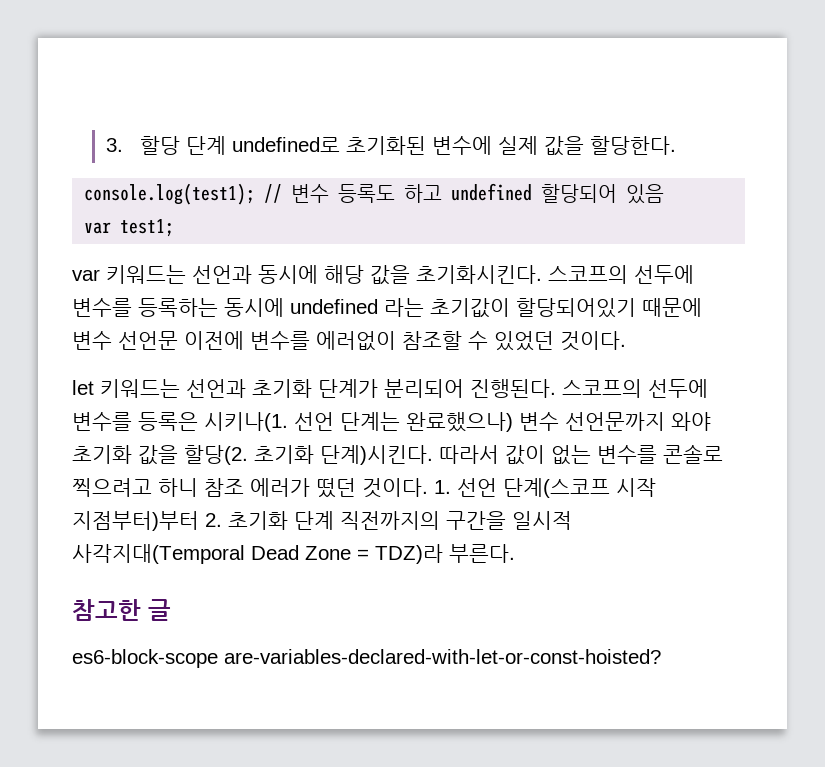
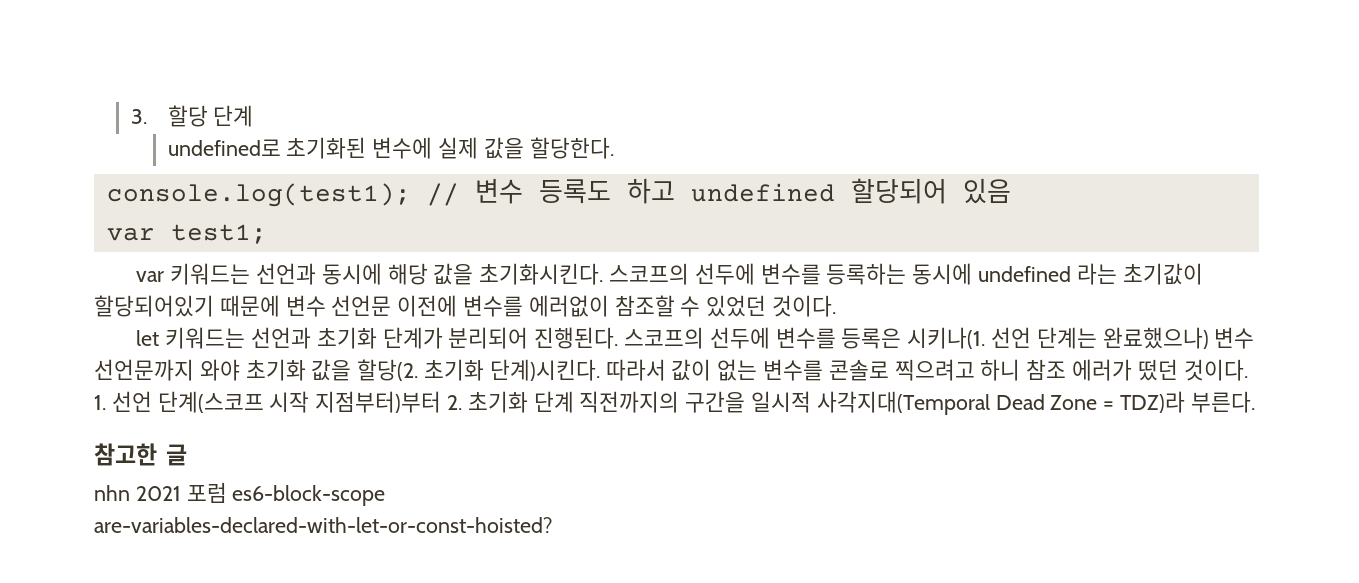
- 3. 할당 단계 undefined로 초기화된 변수에 실제 값을 할당한다.
+ 3. 할당 단계
+ undefined로 초기화된 변수에 실제 값을 할당한다.
- es6-block-scope are-variables-declared-with-let-or-const-hoisted?
+ nhn 2021 포럼 es6-block-scope
+ are-variables-declared-with-let-or-const-hoisted?

